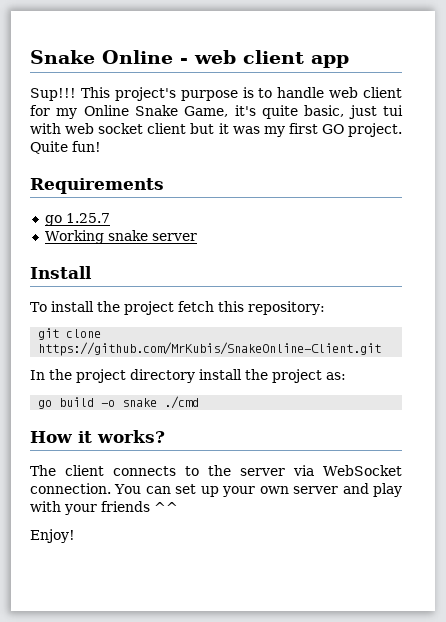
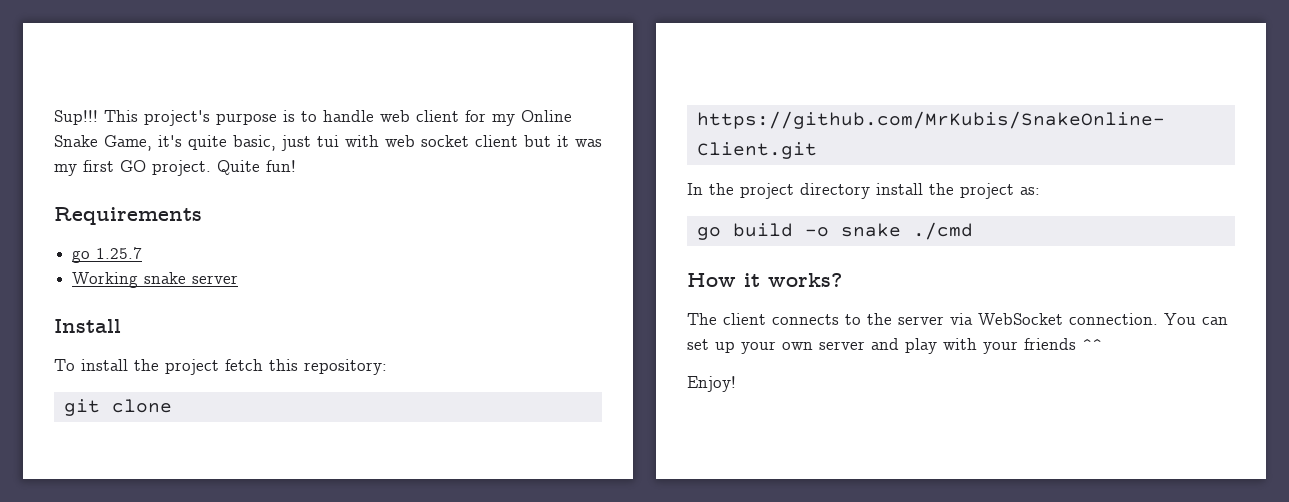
- Snake Online - web client app

